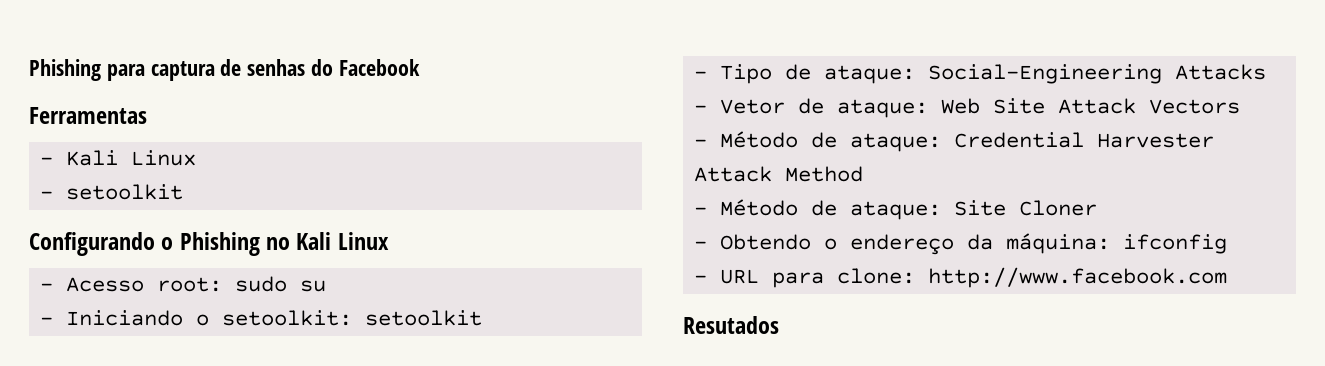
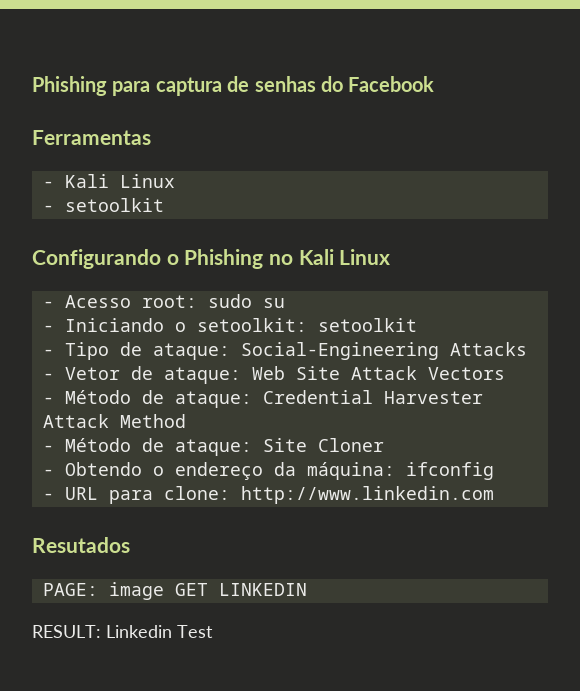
- - URL para clone: http://www.facebook.com
+ - URL para clone: http://www.linkedin.com
+ PAGE: image GET LINKEDIN
+ RESULT: Linkedin Test

